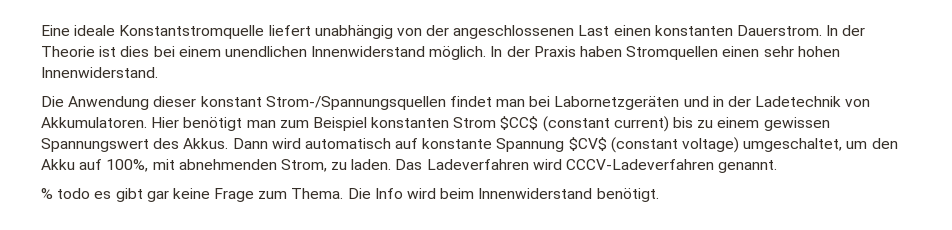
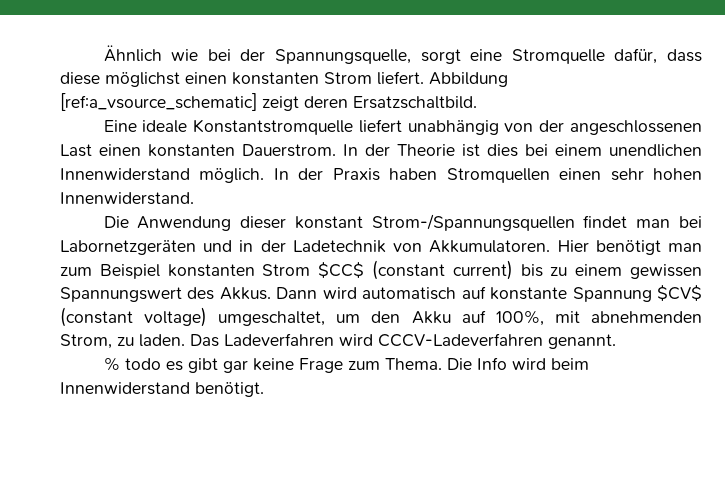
+ Ähnlich wie bei der Spannungsquelle, sorgt eine Stromquelle dafür, dass diese möglichst einen konstanten Strom liefert. Abbildung [ref:a_vsource_schematic] zeigt deren Ersatzschaltbild.

